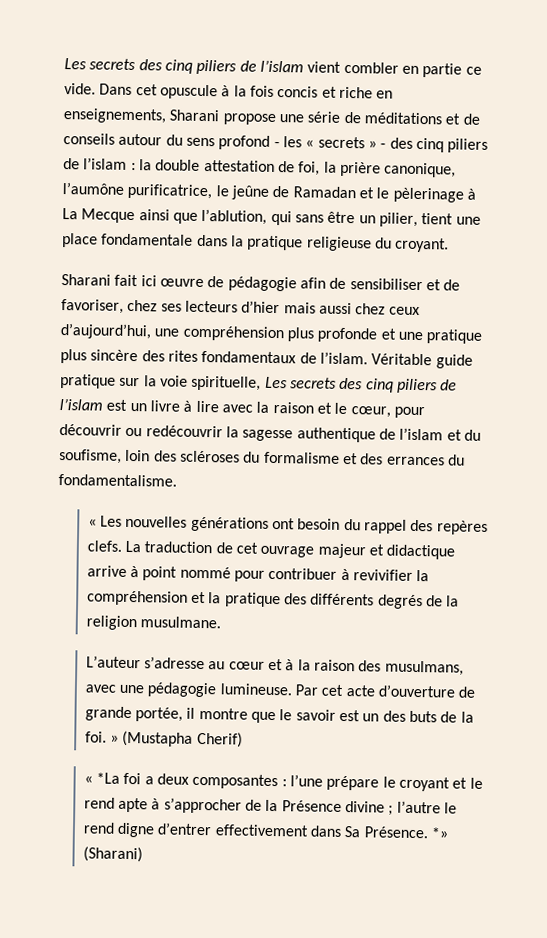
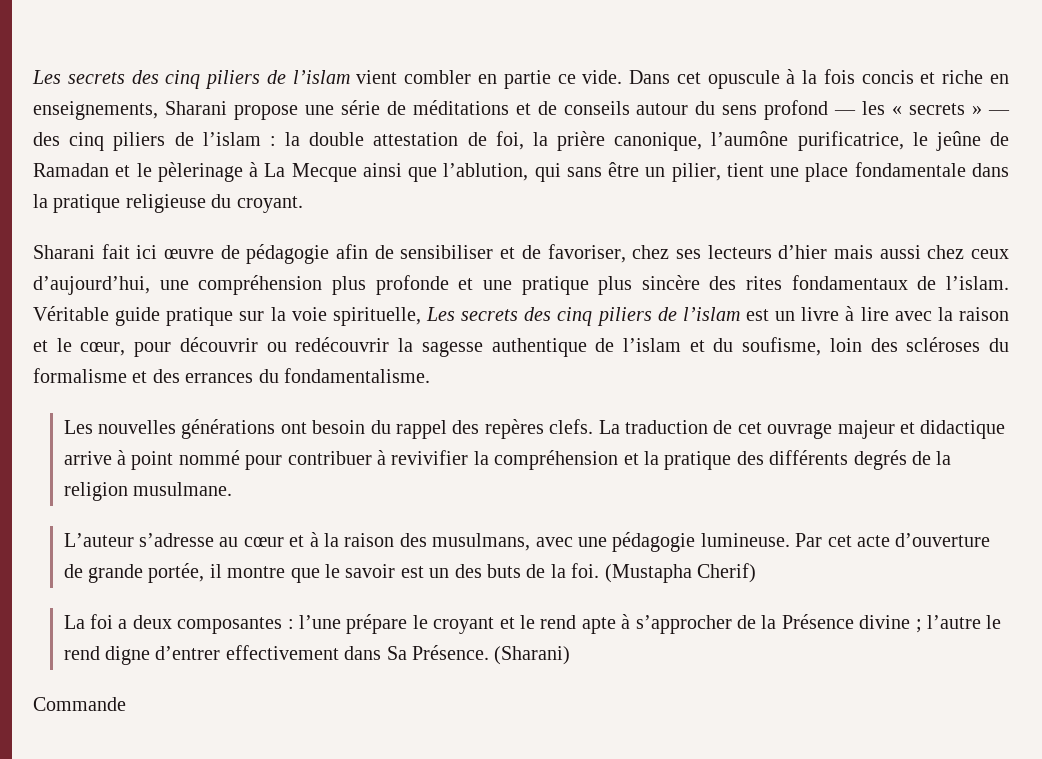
- Dans cet opuscule à la fois concis et riche en enseignements, Sharani propose une série de méditations et de conseils autour du sens profond - les « secrets » - des cinq piliers de l’islam :
+ Dans cet opuscule à la fois concis et riche en enseignements, Sharani propose une série de méditations et de conseils autour du sens profond — les « secrets » — des cinq piliers de l’islam :
- « Les nouvelles générations ont besoin du rappel des repères clefs.
+ Les nouvelles générations ont besoin du rappel des repères clefs.
- Par cet acte d’ouverture de grande portée, il montre que le savoir est un des buts de la foi. » (Mustapha Cherif)
+ Par cet acte d’ouverture de grande portée, il montre que le savoir est un des buts de la foi. (Mustapha Cherif)
- « *La foi a deux composantes : l’une prépare le croyant et le rend apte à s’approcher de la Présence divine ; l’autre le rend digne d’entrer effectivement dans Sa Présence.
+ La foi a deux composantes : l’une prépare le croyant et le rend apte à s’approcher de la Présence divine ; l’autre le rend digne d’entrer effectivement dans Sa Présence.
- *» (Sharani)
+ (Sharani)
+ Commande

